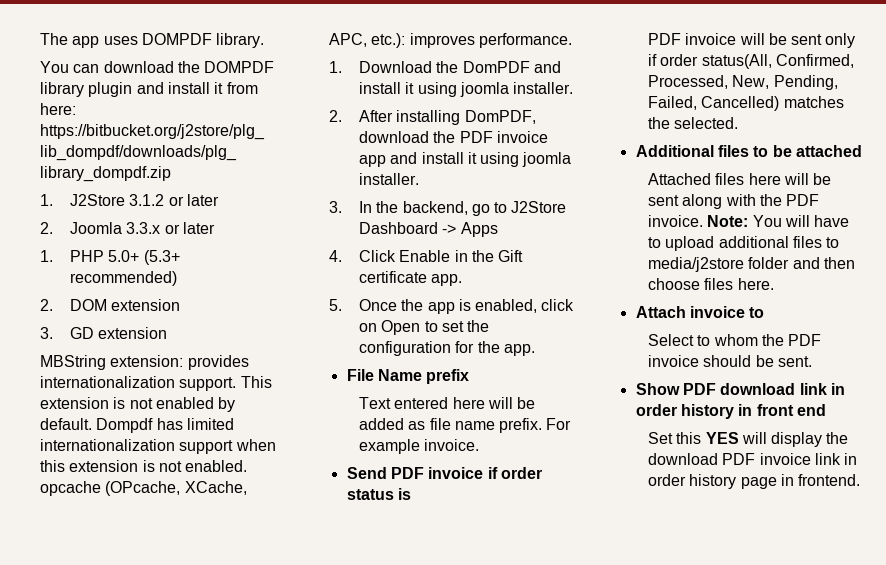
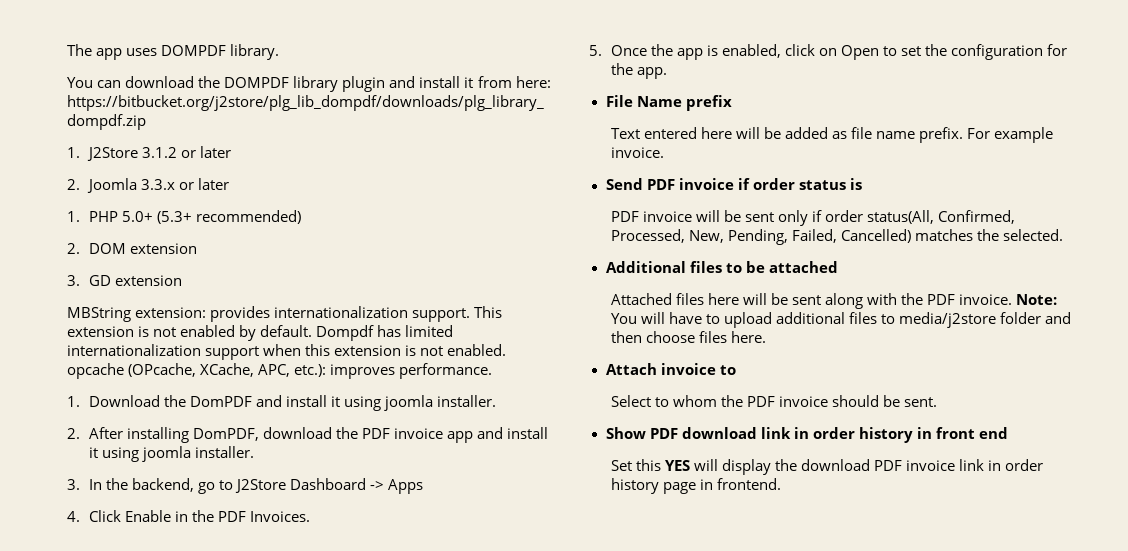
- 4. Click Enable in the Gift certificate app.
+ 4. Click Enable in the PDF Invoices.

